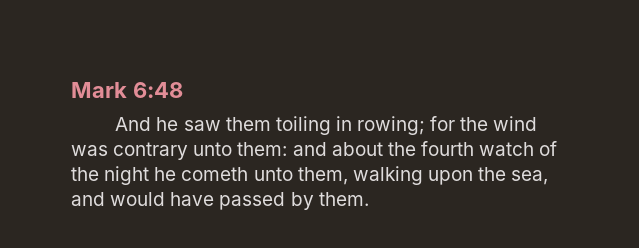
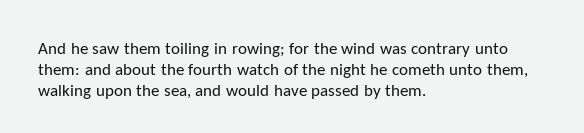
- Mark 6:48

